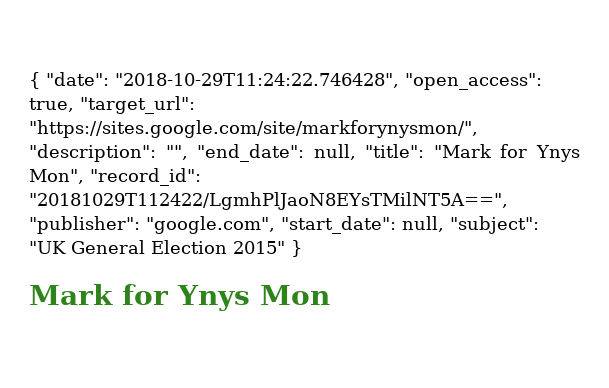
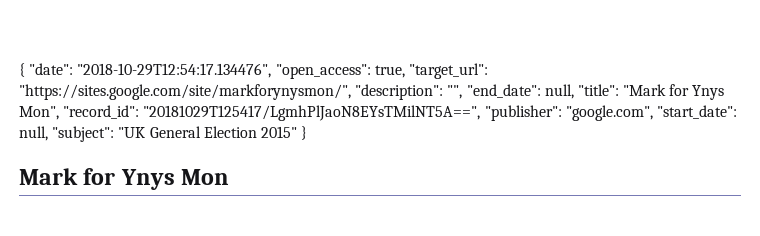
- { "date": "2018-10-29T11:24:22.746428", "open_access": true, "target_url": "https://sites.google.com/site/markforynysmon/", "description": "", "end_date": null, "title": "Mark for Ynys Mon", "record_id": "20181029T112422/LgmhPlJaoN8EYsTMilNT5A==", "publisher": "google.com", "start_date": null, "subject": "UK General Election 2015" }
+ { "date": "2018-10-29T12:54:17.134476", "open_access": true, "target_url": "https://sites.google.com/site/markforynysmon/", "description": "", "end_date": null, "title": "Mark for Ynys Mon", "record_id": "20181029T125417/LgmhPlJaoN8EYsTMilNT5A==", "publisher": "google.com", "start_date": null, "subject": "UK General Election 2015" }

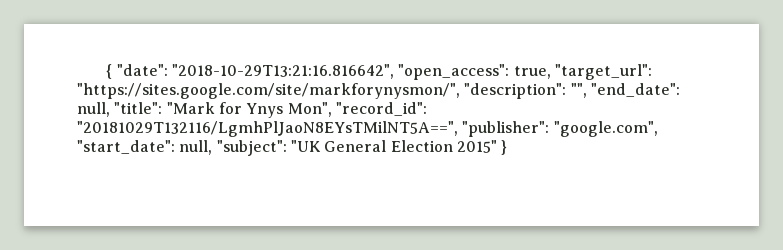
- { "date": "2018-10-29T12:54:17.134476", "open_access": true, "target_url": "https://sites.google.com/site/markforynysmon/", "description": "", "end_date": null, "title": "Mark for Ynys Mon", "record_id": "20181029T125417/LgmhPlJaoN8EYsTMilNT5A==", "publisher": "google.com", "start_date": null, "subject": "UK General Election 2015" }
+ { "date": "2018-10-29T13:21:16.816642", "open_access": true, "target_url": "https://sites.google.com/site/markforynysmon/", "description": "", "end_date": null, "title": "Mark for Ynys Mon", "record_id": "20181029T132116/LgmhPlJaoN8EYsTMilNT5A==", "publisher": "google.com", "start_date": null, "subject": "UK General Election 2015" }
- Mark for Ynys Mon

